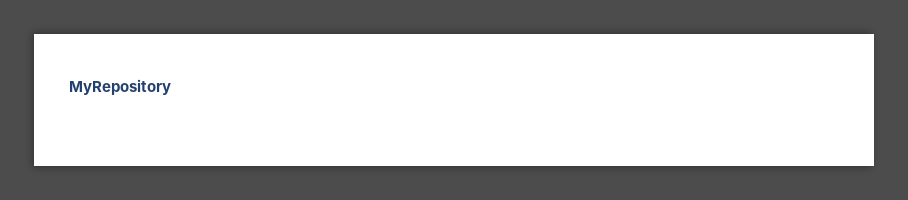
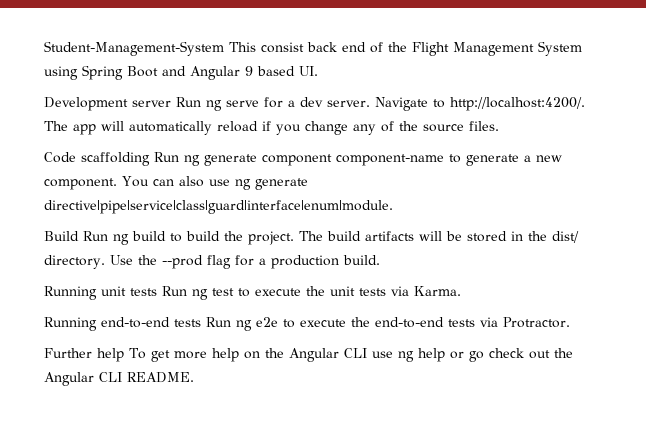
- MyRepository
+ Student-Management-System This consist back end of the Flight Management System using Spring Boot and Angular 9 based UI.
+ Development server Run ng serve for a dev server. Navigate to http://localhost:4200/. The app will automatically reload if you change any of the source files.
+ Code scaffolding Run ng generate component component-name to generate a new component. You can also use ng generate directive|pipe|service|class|guard|interface|enum|module.
+ Build Run ng build to build the project. The build artifacts will be stored in the dist/ directory. Use the --prod flag for a production build.
+ Running unit tests Run ng test to execute the unit tests via Karma.
+ Running end-to-end tests Run ng e2e to execute the end-to-end tests via Protractor.
+ Further help To get more help on the Angular CLI use ng help or go check out the Angular CLI README.

